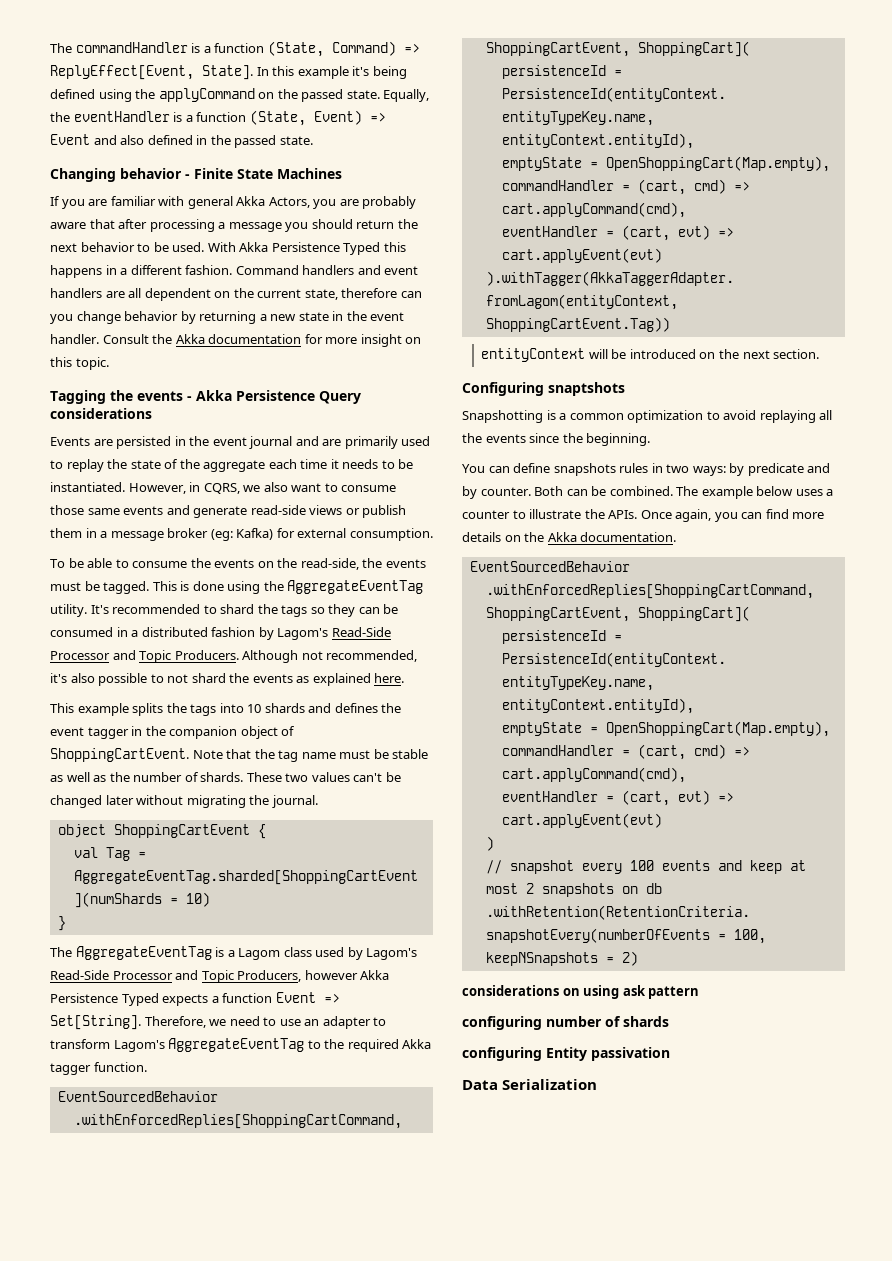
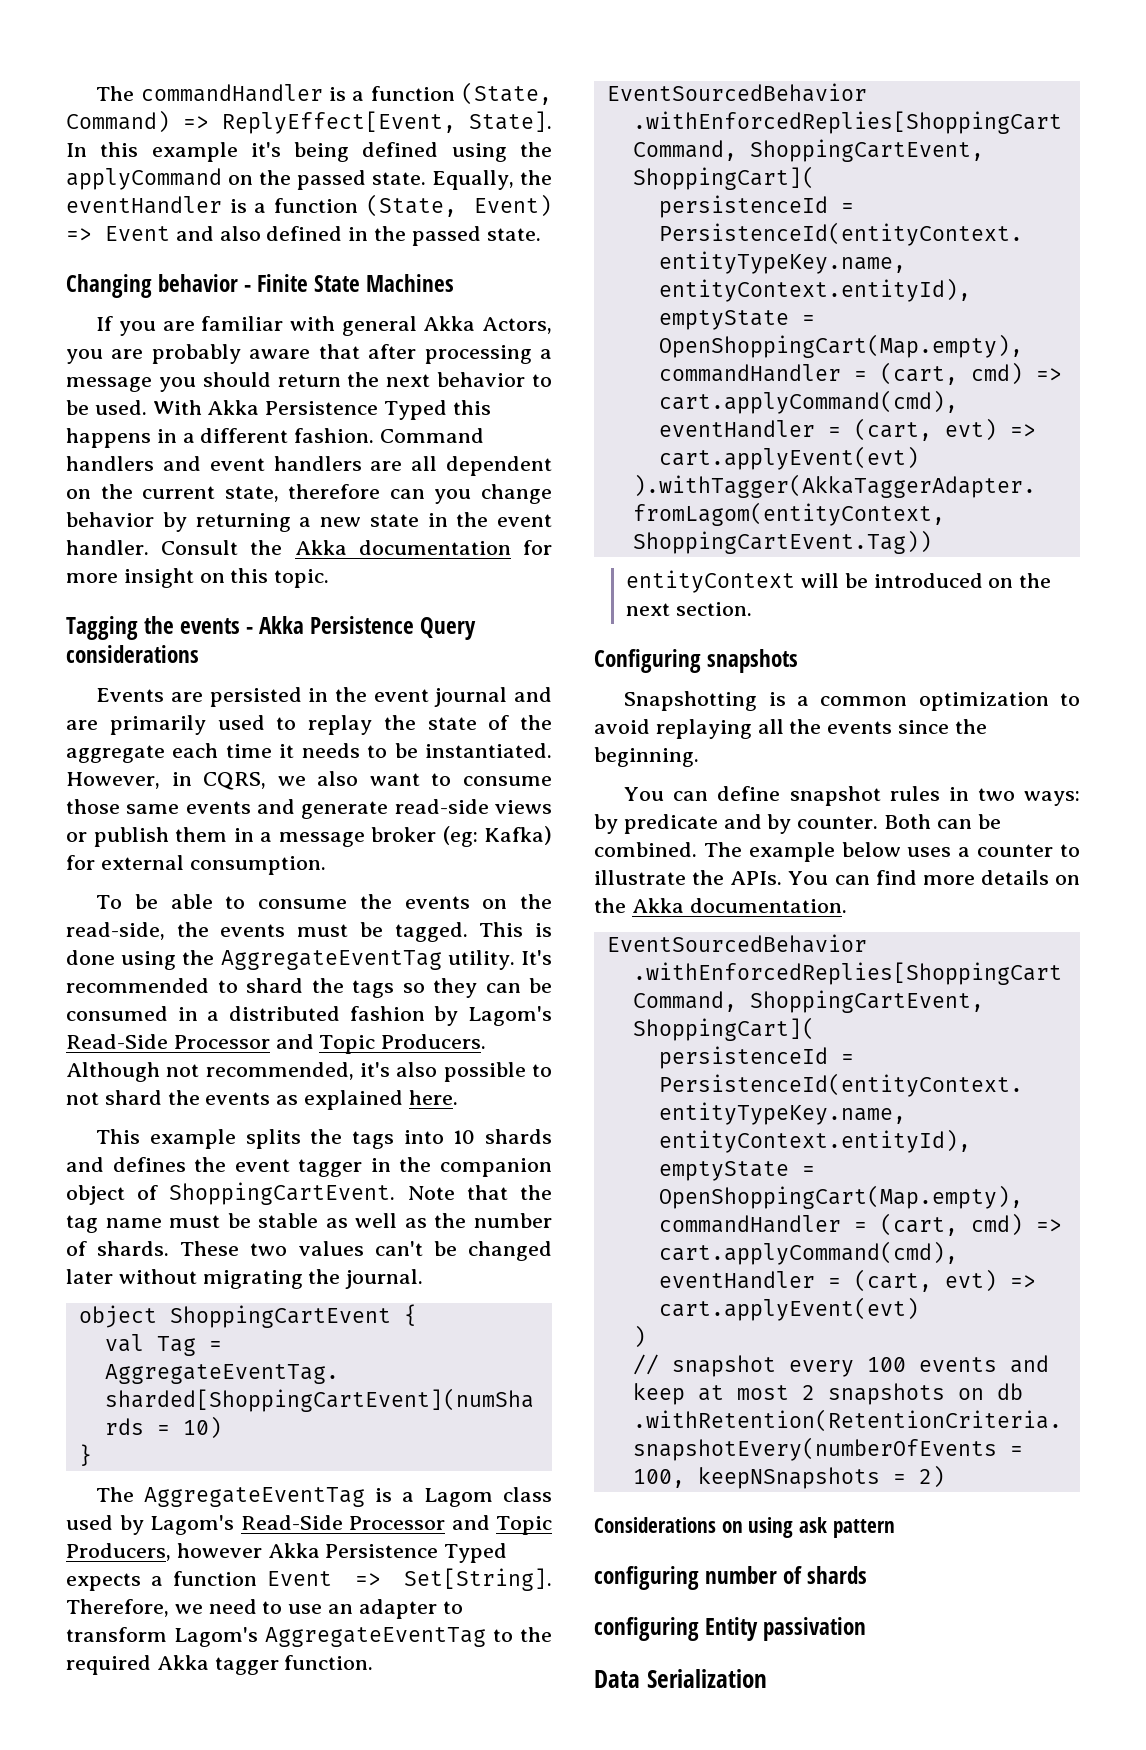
- Configuring snaptshots
+ Configuring snapshots
- You can define snapshots rules in two ways: by predicate and by counter.
+ You can define snapshot rules in two ways: by predicate and by counter.
- Once again, you can find more details on the Akka documentation.
+ You can find more details on the Akka documentation.
- considerations on using ask pattern
+ Considerations on using ask pattern

